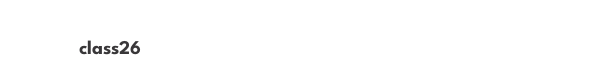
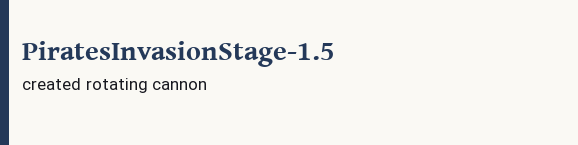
- class26
+ PiratesInvasionStage-1.5
+ created rotating cannon

